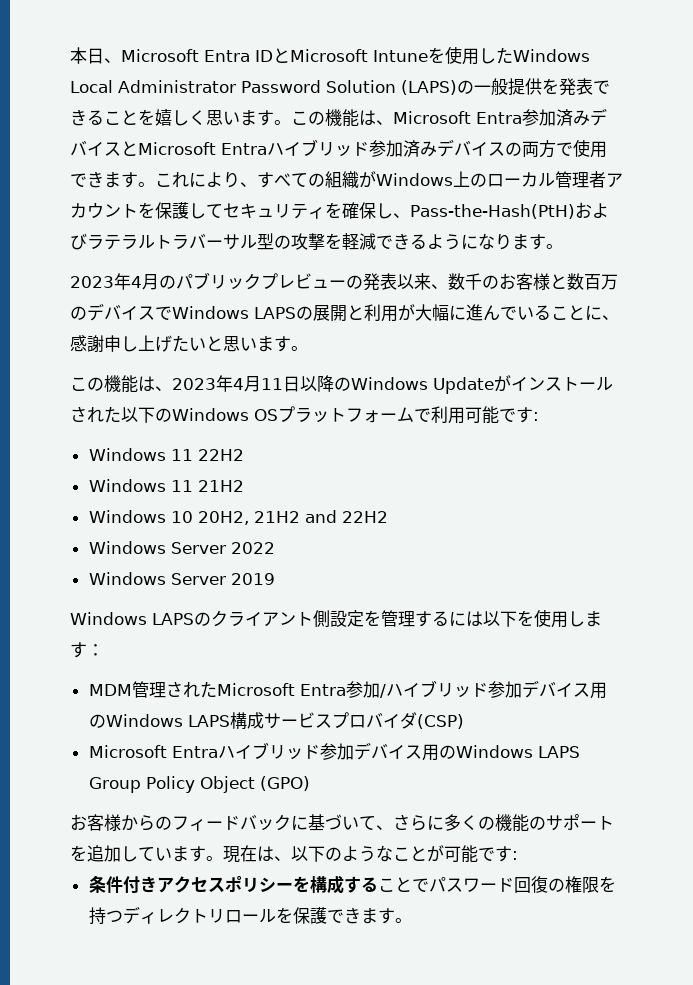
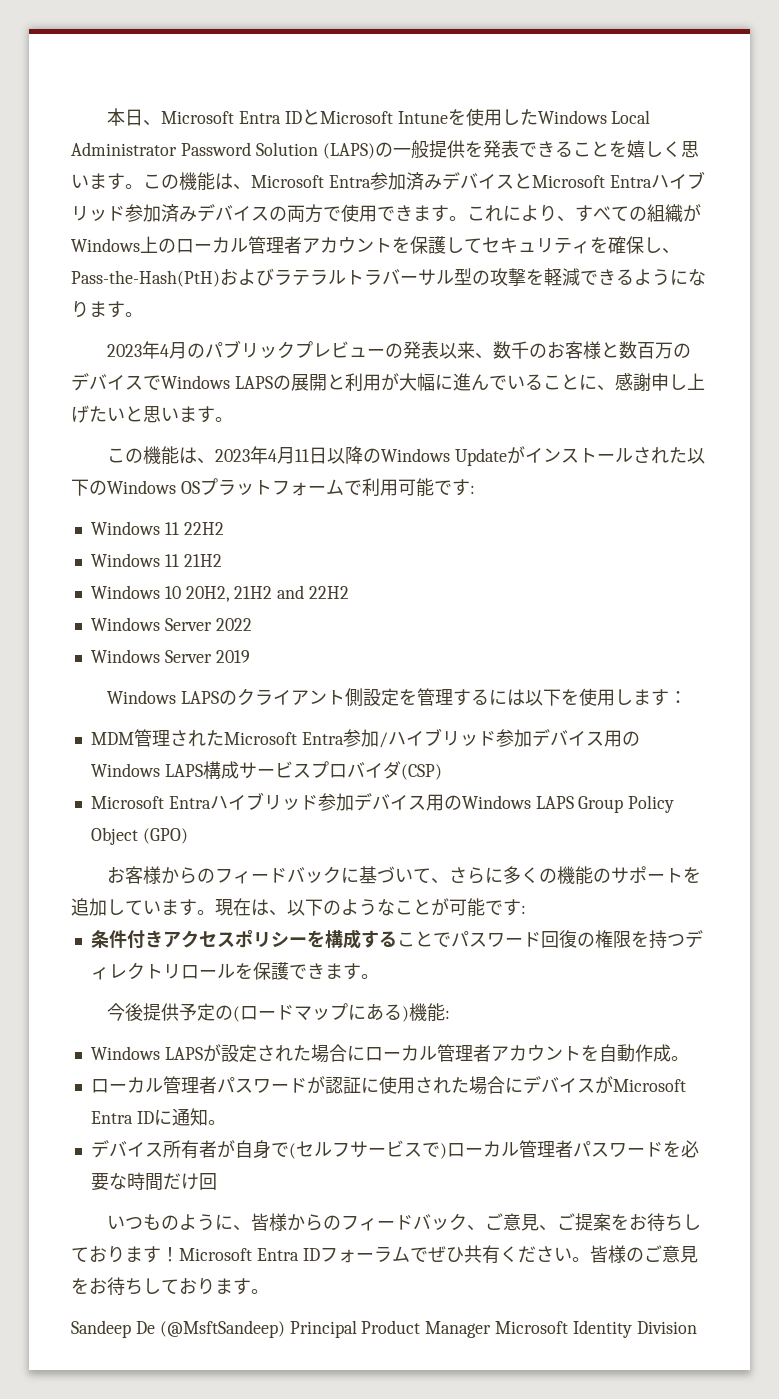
+ 今後提供予定の(ロードマップにある)機能:
+ Windows LAPSが設定された場合にローカル管理者アカウントを自動作成。
+ ローカル管理者パスワードが認証に使用された場合にデバイスがMicrosoft Entra IDに通知。
+ デバイス所有者が自身で(セルフサービスで)ローカル管理者パスワードを必要な時間だけ回
+ いつものように、皆様からのフィードバック、ご意見、ご提案をお待ちしております！Microsoft Entra IDフォーラムでぜひ共有ください。皆様のご意見をお待ちしております。
+ Sandeep De (@MsftSandeep) Principal Product Manager Microsoft Identity Division

